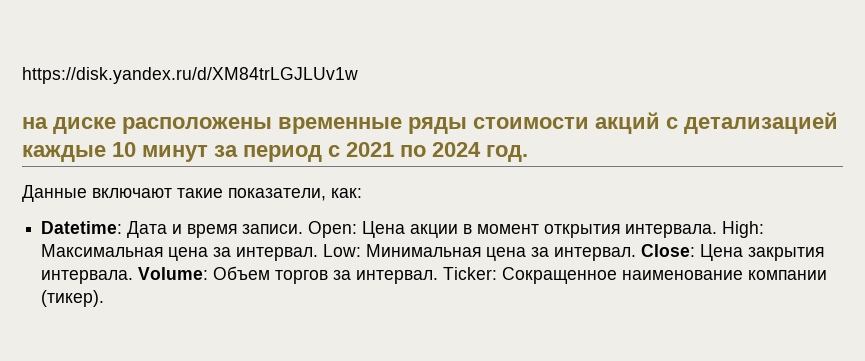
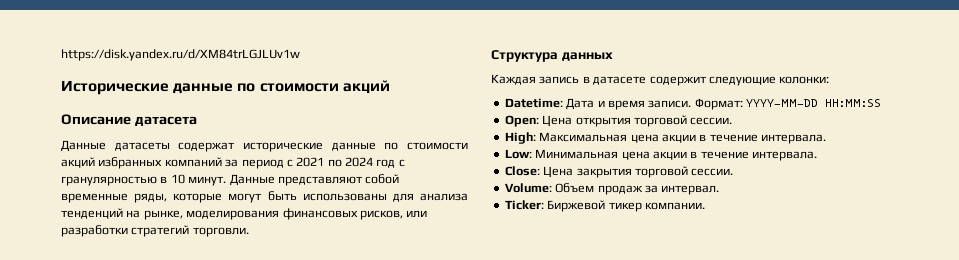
- на диске расположены временные ряды стоимости акций с детализацией каждые 10 минут за период с 2021 по 2024 год.
- Данные включают такие показатели, как:
+ Исторические данные по стоимости акций
+ Описание датасета
+ Данные датасеты содержат исторические данные по стоимости акций избранных компаний за период с 2021 по 2024 год с гранулярностью в 10 минут. Данные представляют собой временные ряды, которые могут быть использованы для анализа тенденций на рынке, моделирования финансовых рисков, или разработки стратегий торговли.
+ Структура данных
+ Каждая запись в датасете содержит следующие колонки:
- Open: Цена акции в момент открытия интервала. High: Максимальная цена за интервал. Low: Минимальная цена за интервал. Close: Цена закрытия интервала. Volume: Объем торгов за интервал. Ticker: Сокращенное наименование компании (тикер).
+ Формат: YYYY-MM-DD HH:MM:SS
+ Open: Цена открытия торговой сессии.
+ High: Максимальная цена акции в течение интервала.
+ Low: Минимальная цена акции в течение интервала.
+ Close: Цена закрытия торговой сессии.
+ Volume: Объем продаж за интервал.
+ Ticker: Биржевой тикер компании.

